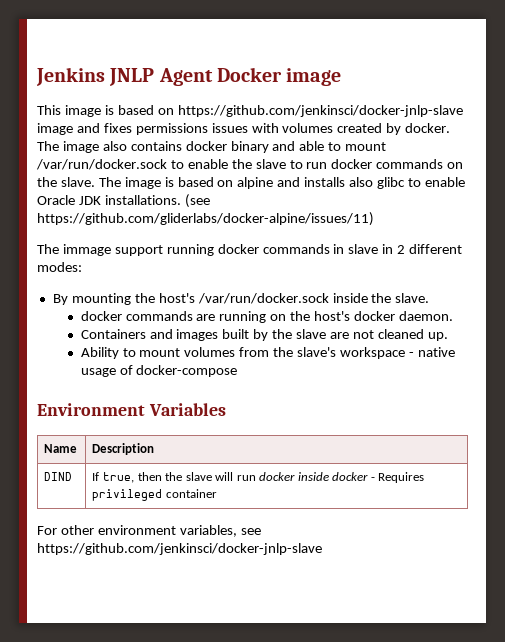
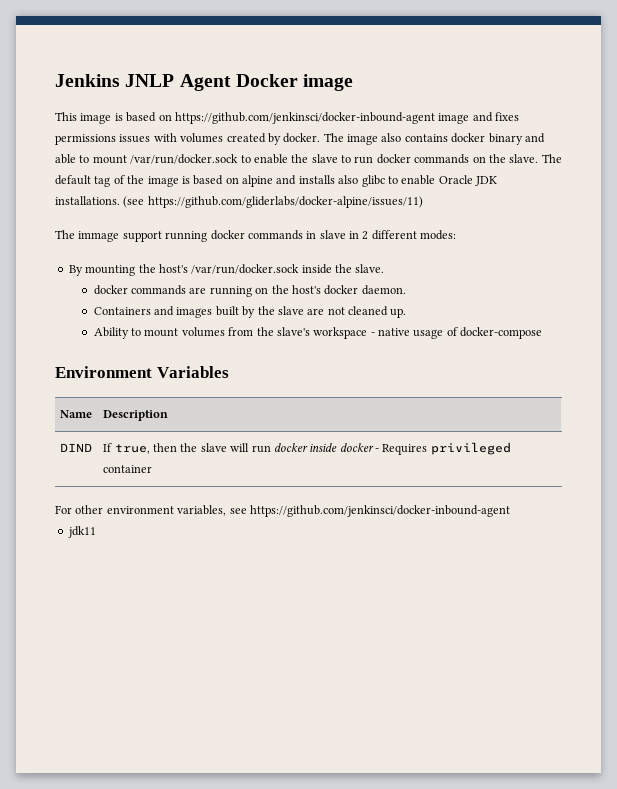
- This image is based on https://github.com/jenkinsci/docker-jnlp-slave image and fixes permissions issues with volumes created by docker.
+ This image is based on https://github.com/jenkinsci/docker-inbound-agent image and fixes permissions issues with volumes created by docker.
- The image is based on alpine and installs also glibc to enable Oracle JDK installations.
+ The default tag of the image is based on alpine and installs also glibc to enable Oracle JDK installations.
- For other environment variables, see https://github.com/jenkinsci/docker-jnlp-slave
+ For other environment variables, see https://github.com/jenkinsci/docker-inbound-agent
+ jdk11

